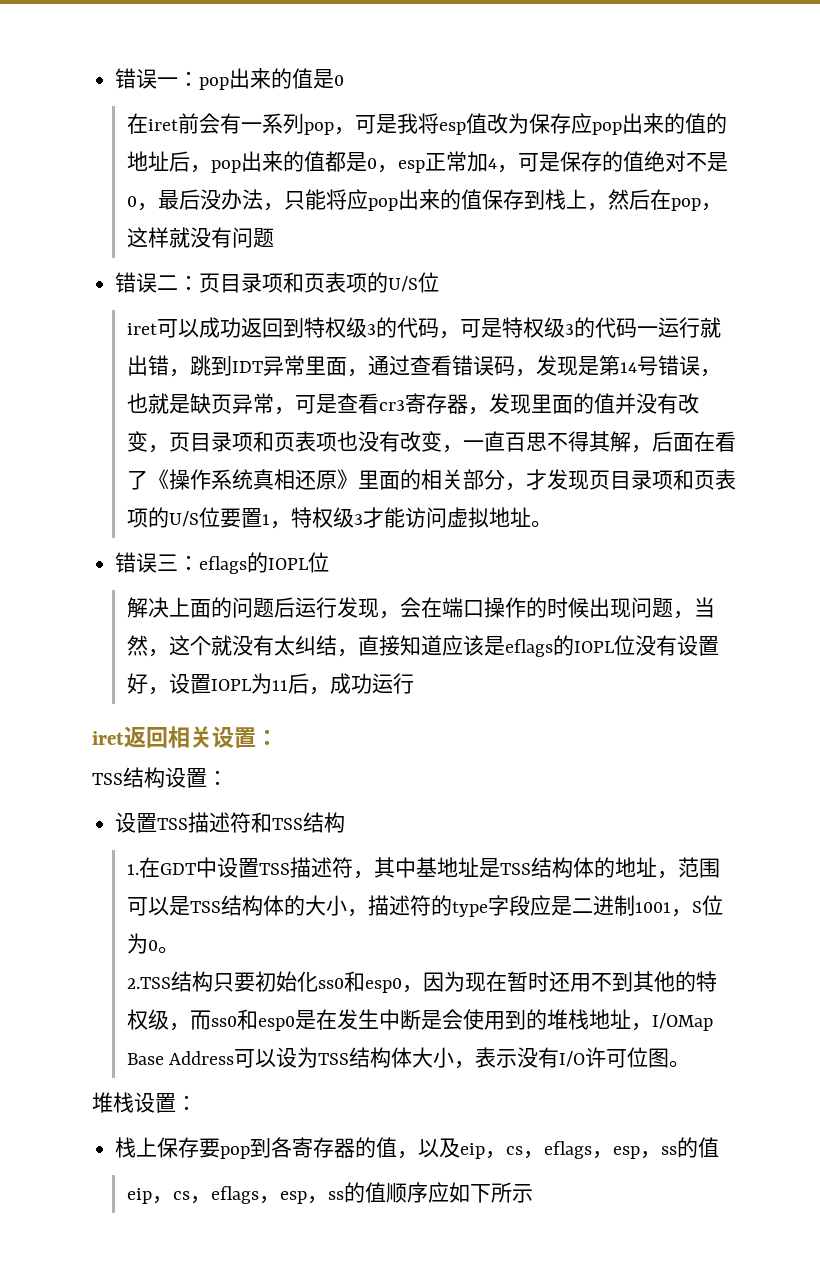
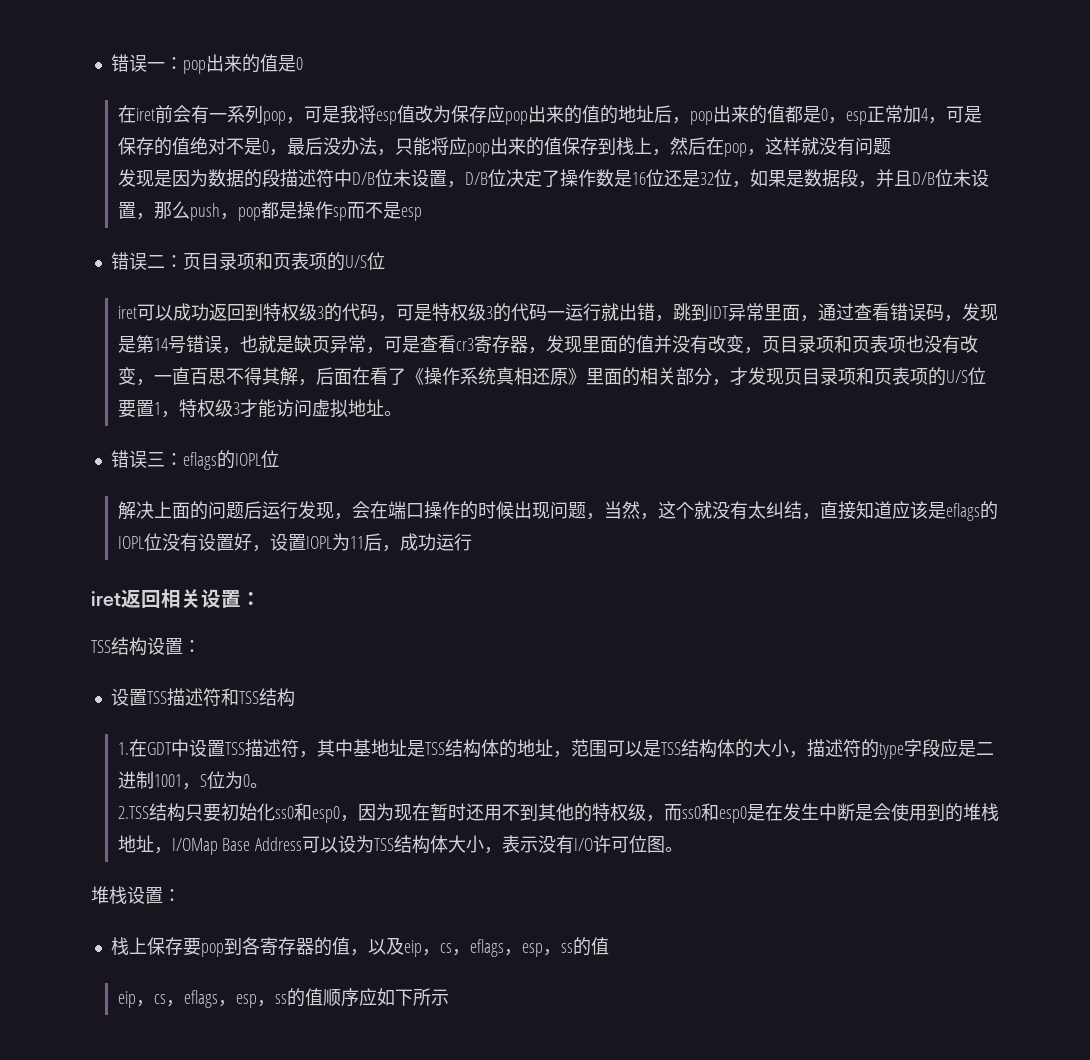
+ 发现是因为数据的段描述符中D/B位未设置，D/B位决定了操作数是16位还是32位，如果是数据段，并且D/B位未设置，那么push，pop都是操作sp而不是esp

